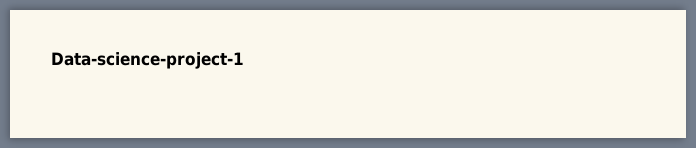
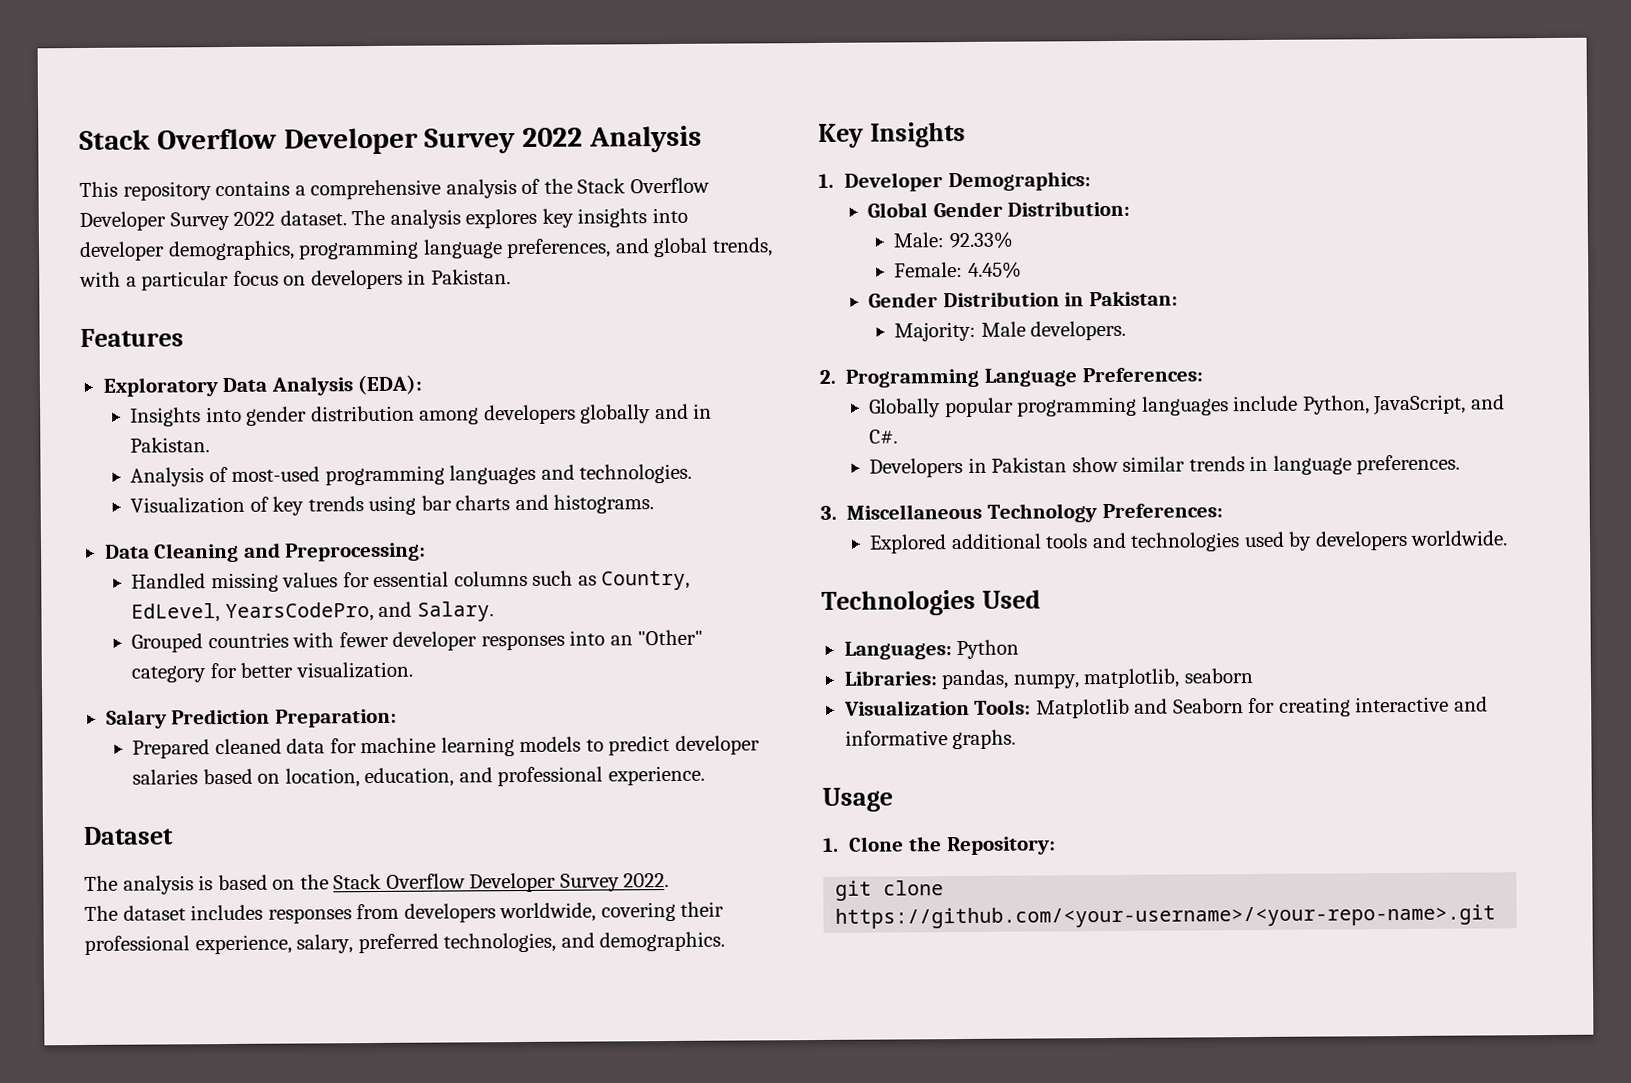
- Data-science-project-1
+ Stack Overflow Developer Survey 2022 Analysis
+ This repository contains a comprehensive analysis of the Stack Overflow Developer Survey 2022 dataset. The analysis explores key insights into developer demographics, programming language preferences, and global trends, with a particular focus on developers in Pakistan.
+ Features
+ Exploratory Data Analysis (EDA):
+ Insights into gender distribution among developers globally and in Pakistan.
+ Analysis of most-used programming languages and technologies.
+ Visualization of key trends using bar charts and histograms.
+ Data Cleaning and Preprocessing:
+ Handled missing values for essential columns such as Country, EdLevel, YearsCodePro, and Salary.
+ Grouped countries with fewer developer responses into an "Other" category for better visualization.
+ Salary Prediction Preparation:
+ Prepared cleaned data for machine learning models to predict developer salaries based on location, education, and professional experience.
+ Dataset
+ The analysis is based on the Stack Overflow Developer Survey 2022.
+ The dataset includes responses from developers worldwide, covering their professional experience, salary, preferred technologies, and demographics.
+ Key Insights
+ 1. Developer Demographics:
+ Global Gender Distribution:
+ Male: 92.33%
+ Female: 4.45%
+ Gender Distribution in Pakistan:
+ Majority: Male developers.
+ 2. Programming Language Preferences:
+ Globally popular programming languages include Python, JavaScript, and C#.
+ Developers in Pakistan show similar trends in language preferences.
+ 3. Miscellaneous Technology Preferences:
+ Explored additional tools and technologies used by developers worldwide.
+ Technologies Used
+ Languages: Python
+ Libraries: pandas, numpy, matplotlib, seaborn
+ Visualization Tools: Matplotlib and Seaborn for creating interactive and informative graphs.
+ Usage
+ 1. Clone the Repository:
+ git clone https://github.com/<your-username>/<your-repo-name>.git

